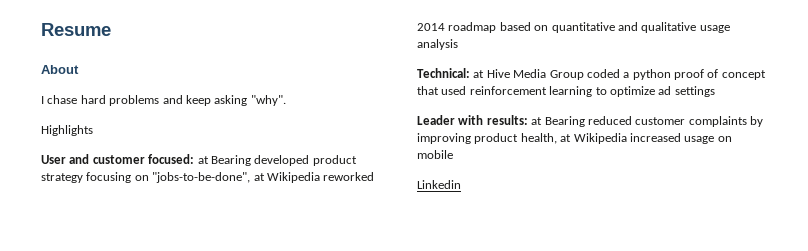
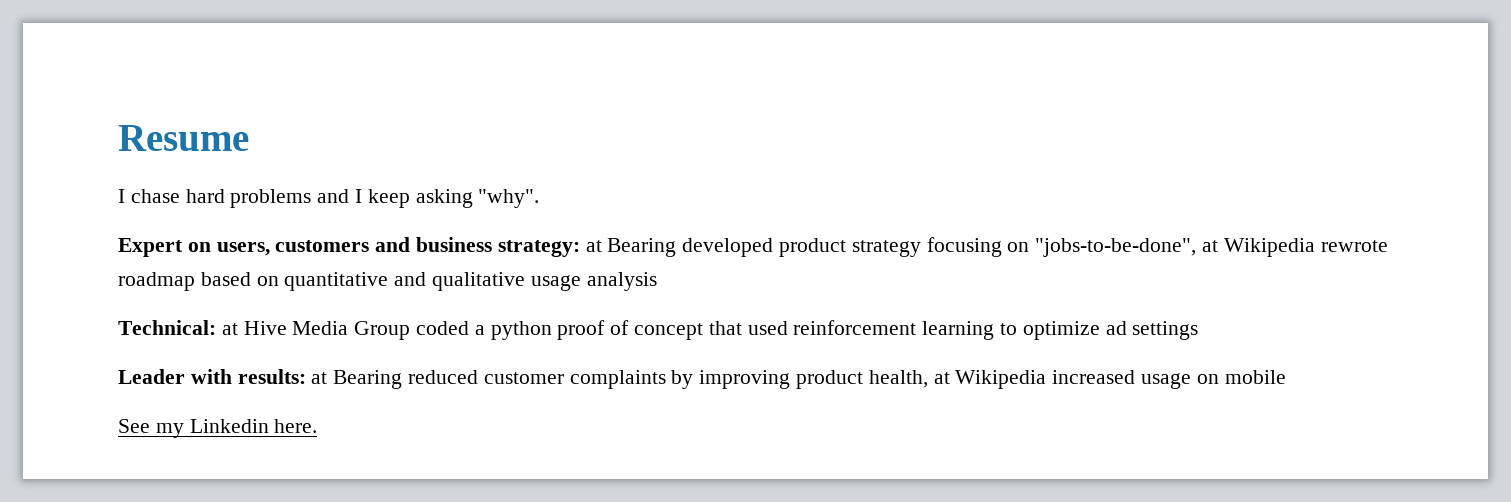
- About
- I chase hard problems and keep asking "why".
+ I chase hard problems and I keep asking "why".
- Highlights
- User and customer focused: at Bearing developed product strategy focusing on "jobs-to-be-done", at Wikipedia reworked 2014 roadmap based on quantitative and qualitative usage analysis
+ Expert on users, customers and business strategy: at Bearing developed product strategy focusing on "jobs-to-be-done", at Wikipedia rewrote roadmap based on quantitative and qualitative usage analysis
- Linkedin
+ See my Linkedin here.

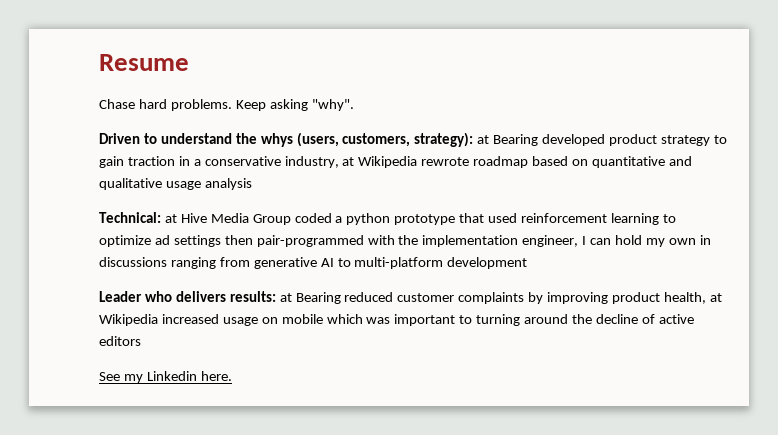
- I chase hard problems and I keep asking "why".
- Expert on users, customers and business strategy: at Bearing developed product strategy focusing on "jobs-to-be-done", at Wikipedia rewrote roadmap based on quantitative and qualitative usage analysis
+ Chase hard problems. Keep asking "why".
+ Driven to understand the whys (users, customers, strategy): at Bearing developed product strategy to gain traction in a conservative industry, at Wikipedia rewrote roadmap based on quantitative and qualitative usage analysis
- Technical: at Hive Media Group coded a python proof of concept that used reinforcement learning to optimize ad settings
+ Technical: at Hive Media Group coded a python prototype that used reinforcement learning to optimize ad settings then pair-programmed with the implementation engineer, I can hold my own in discussions ranging from generative AI to multi-platform development
- Leader with results: at Bearing reduced customer complaints by improving product health, at Wikipedia increased usage on mobile
+ Leader who delivers results: at Bearing reduced customer complaints by improving product health, at Wikipedia increased usage on mobile which was important to turning around the decline of active editors

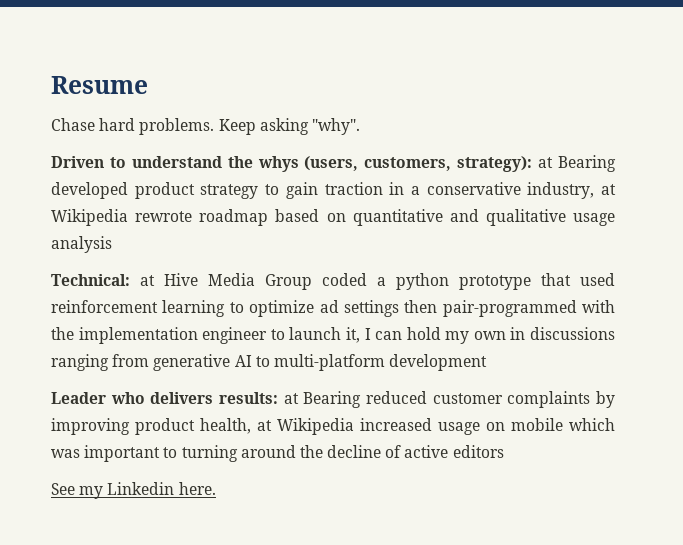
- Technical: at Hive Media Group coded a python prototype that used reinforcement learning to optimize ad settings then pair-programmed with the implementation engineer, I can hold my own in discussions ranging from generative AI to multi-platform development
+ Technical: at Hive Media Group coded a python prototype that used reinforcement learning to optimize ad settings then pair-programmed with the implementation engineer to launch it, I can hold my own in discussions ranging from generative AI to multi-platform development

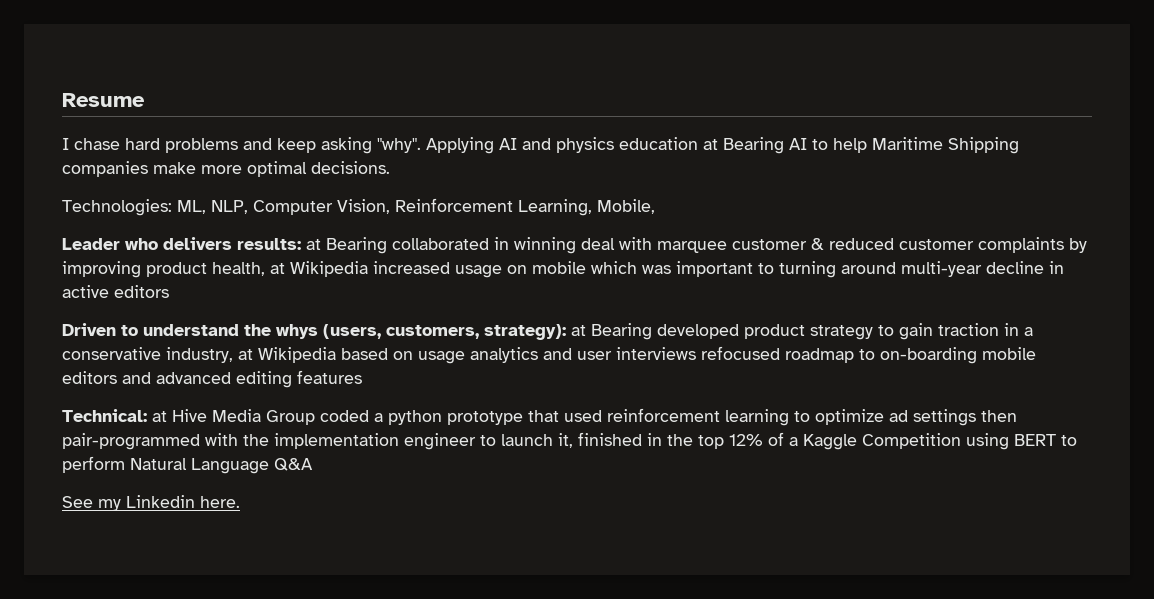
- Chase hard problems. Keep asking "why".
+ I chase hard problems and keep asking "why". Applying AI and physics education at Bearing AI to help Maritime Shipping companies make more optimal decisions.
+ Technologies: ML, NLP, Computer Vision, Reinforcement Learning, Mobile,
+ Leader who delivers results: at Bearing collaborated in winning deal with marquee customer & reduced customer complaints by improving product health, at Wikipedia increased usage on mobile which was important to turning around multi-year decline in active editors
- Driven to understand the whys (users, customers, strategy): at Bearing developed product strategy to gain traction in a conservative industry, at Wikipedia rewrote roadmap based on quantitative and qualitative usage analysis
+ Driven to understand the whys (users, customers, strategy): at Bearing developed product strategy to gain traction in a conservative industry, at Wikipedia based on usage analytics and user interviews refocused roadmap to on-boarding mobile editors and advanced editing features
- Technical: at Hive Media Group coded a python prototype that used reinforcement learning to optimize ad settings then pair-programmed with the implementation engineer to launch it, I can hold my own in discussions ranging from generative AI to multi-platform development
- Leader who delivers results: at Bearing reduced customer complaints by improving product health, at Wikipedia increased usage on mobile which was important to turning around the decline of active editors
+ Technical: at Hive Media Group coded a python prototype that used reinforcement learning to optimize ad settings then pair-programmed with the implementation engineer to launch it, finished in the top 12% of a Kaggle Competition using BERT to perform Natural Language Q&A

